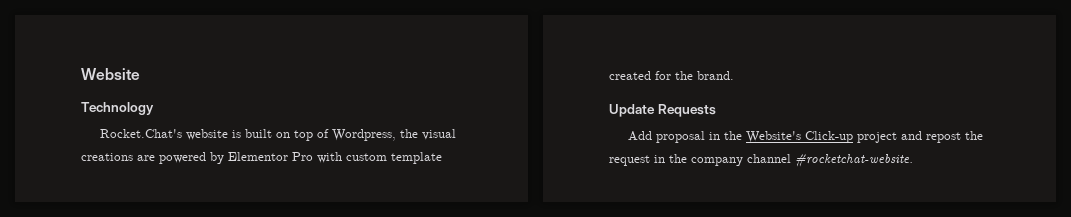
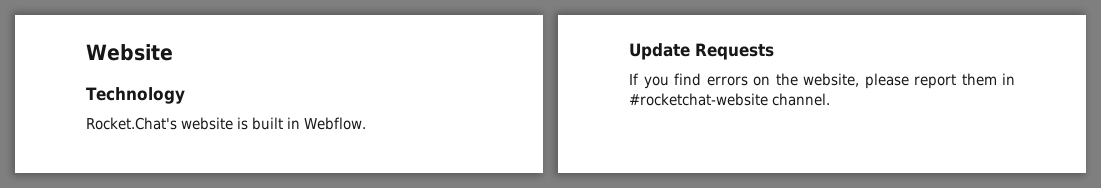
- Rocket.Chat's website is built on top of Wordpress, the visual creations are powered by Elementor Pro with custom template created for the brand.
+ Rocket.Chat's website is built in Webflow.
  Update Requests
- Add proposal in the Website's Click-up project and repost the request in the company channel #rocketchat-website.
+ If you find errors on the website, please report them in #rocketchat-website channel.

